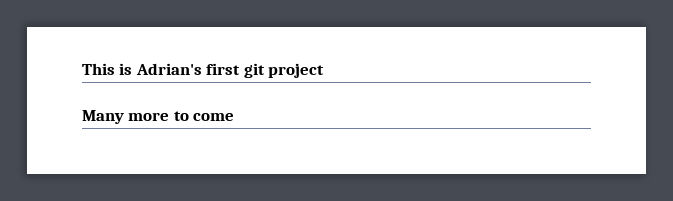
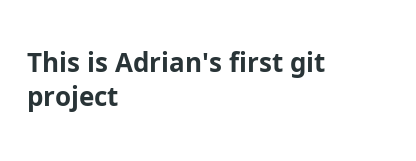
- Many more to come

